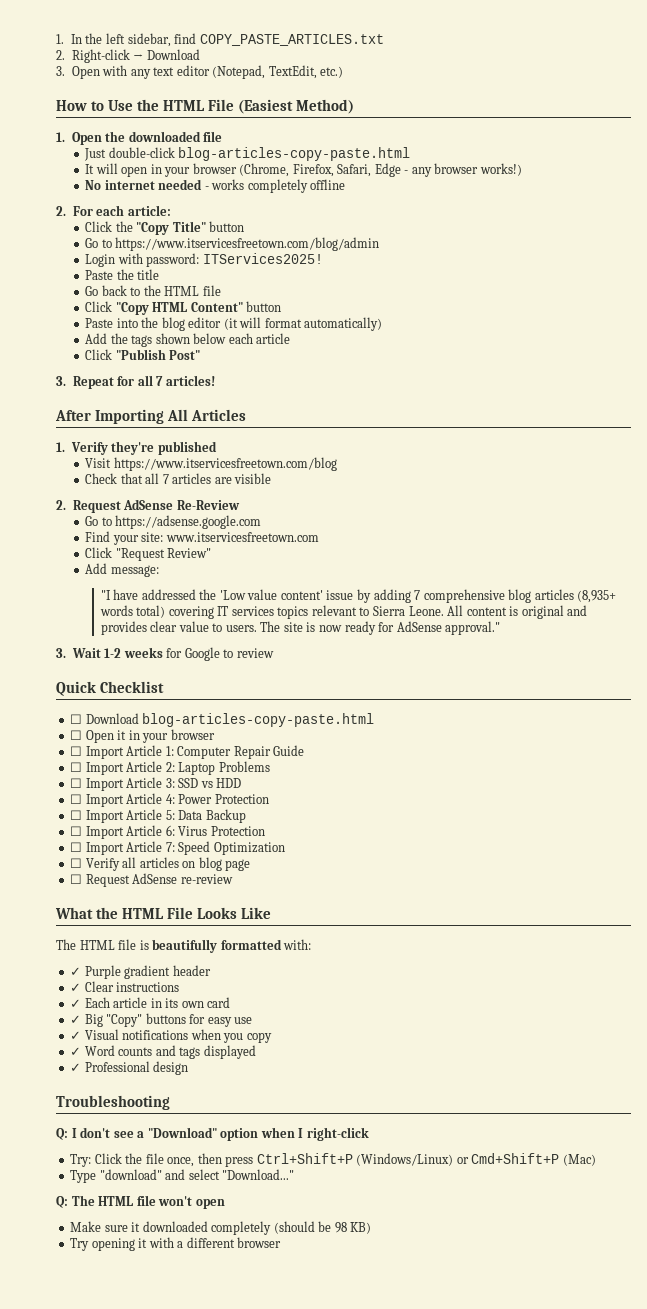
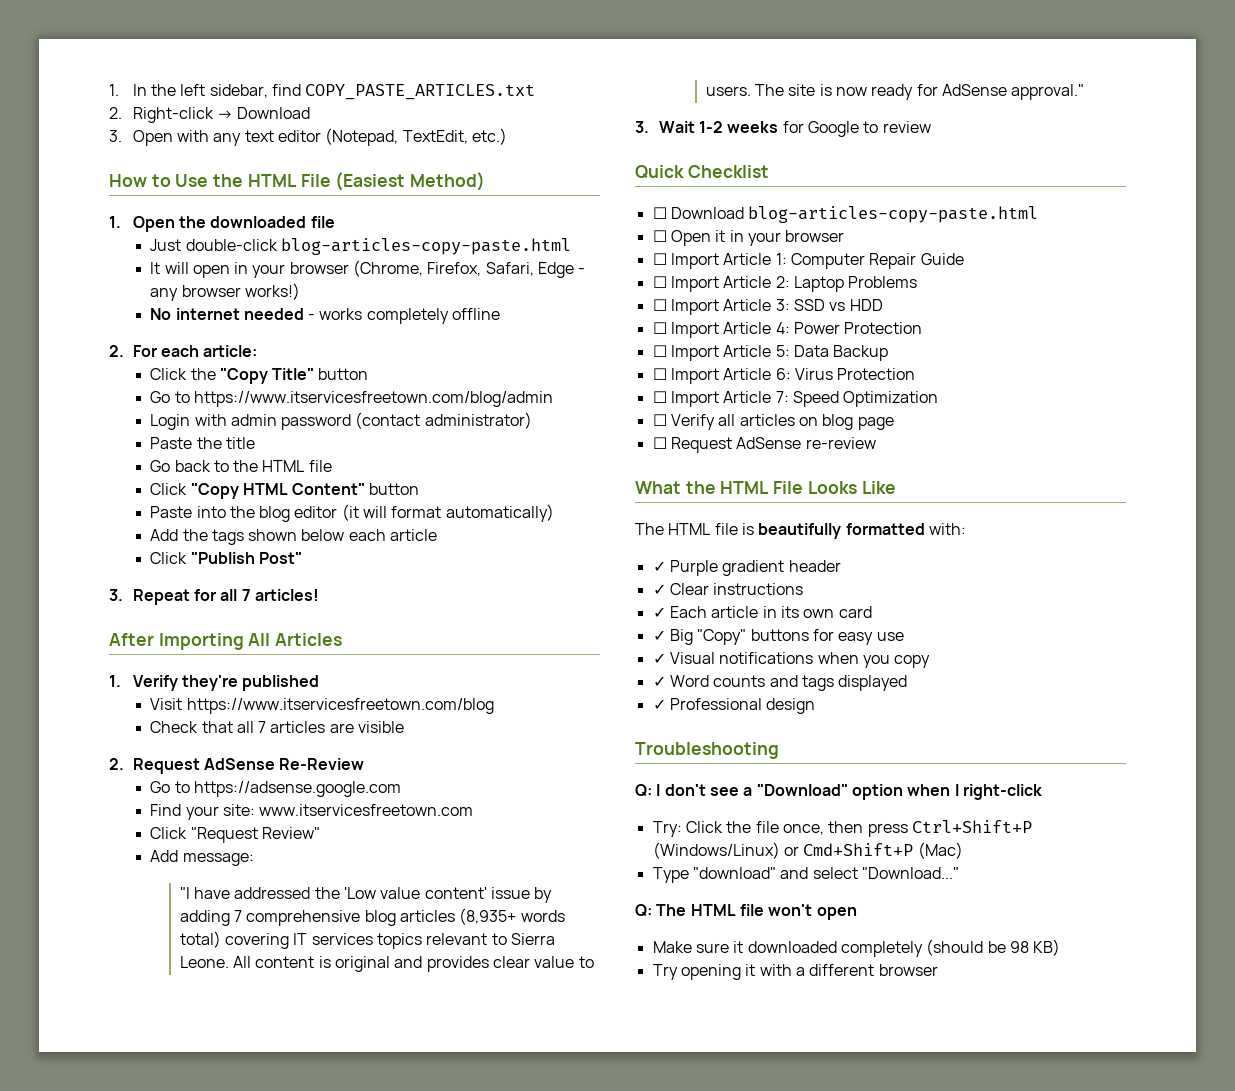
- Login with password: ITServices2025!
+ Login with admin password (contact administrator)

